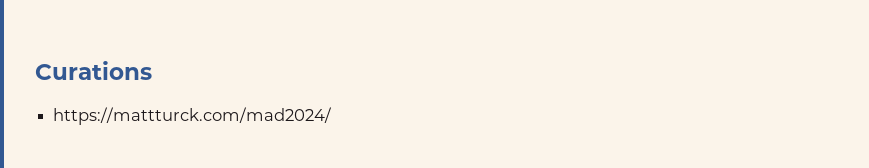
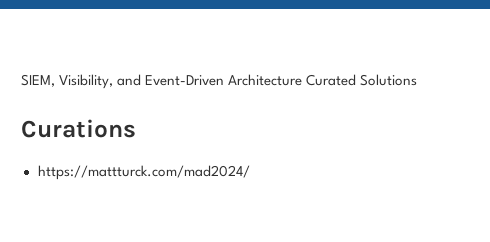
+ SIEM, Visibility, and Event-Driven Architecture Curated Solutions

